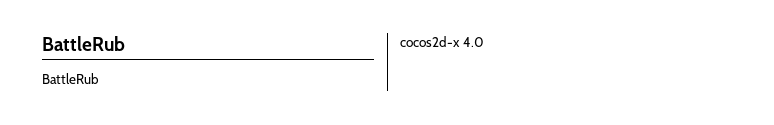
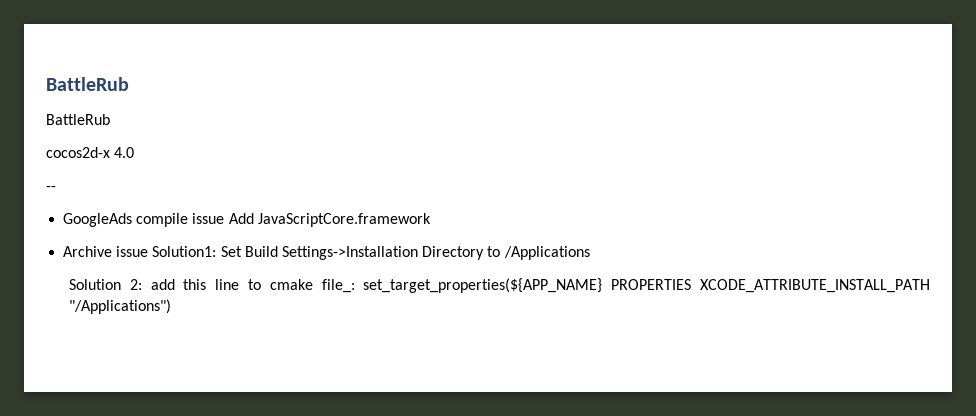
+ --
+ GoogleAds compile issue Add JavaScriptCore.framework
+ Archive issue Solution1: Set Build Settings->Installation Directory to /Applications
+ Solution 2: add this line to cmake file_: set_target_properties(${APP_NAME} PROPERTIES XCODE_ATTRIBUTE_INSTALL_PATH "/Applications")

